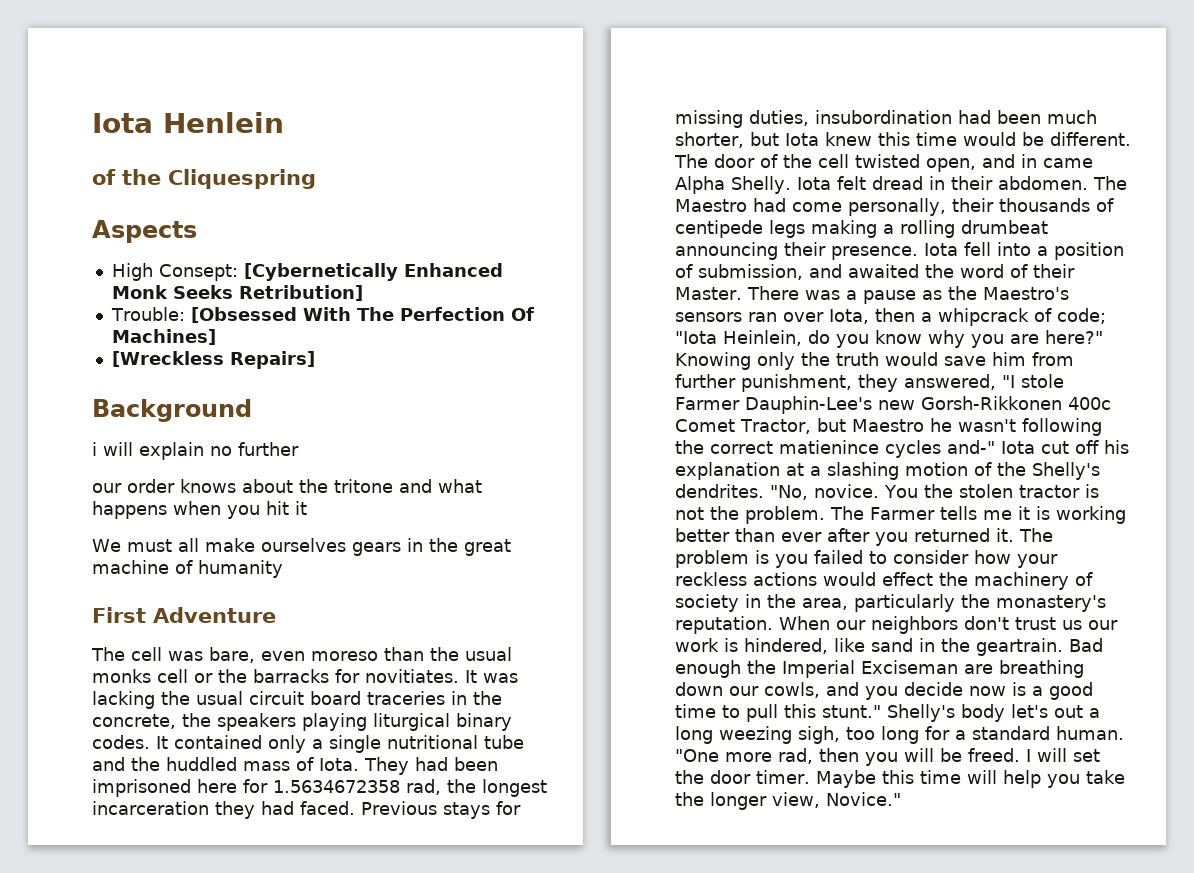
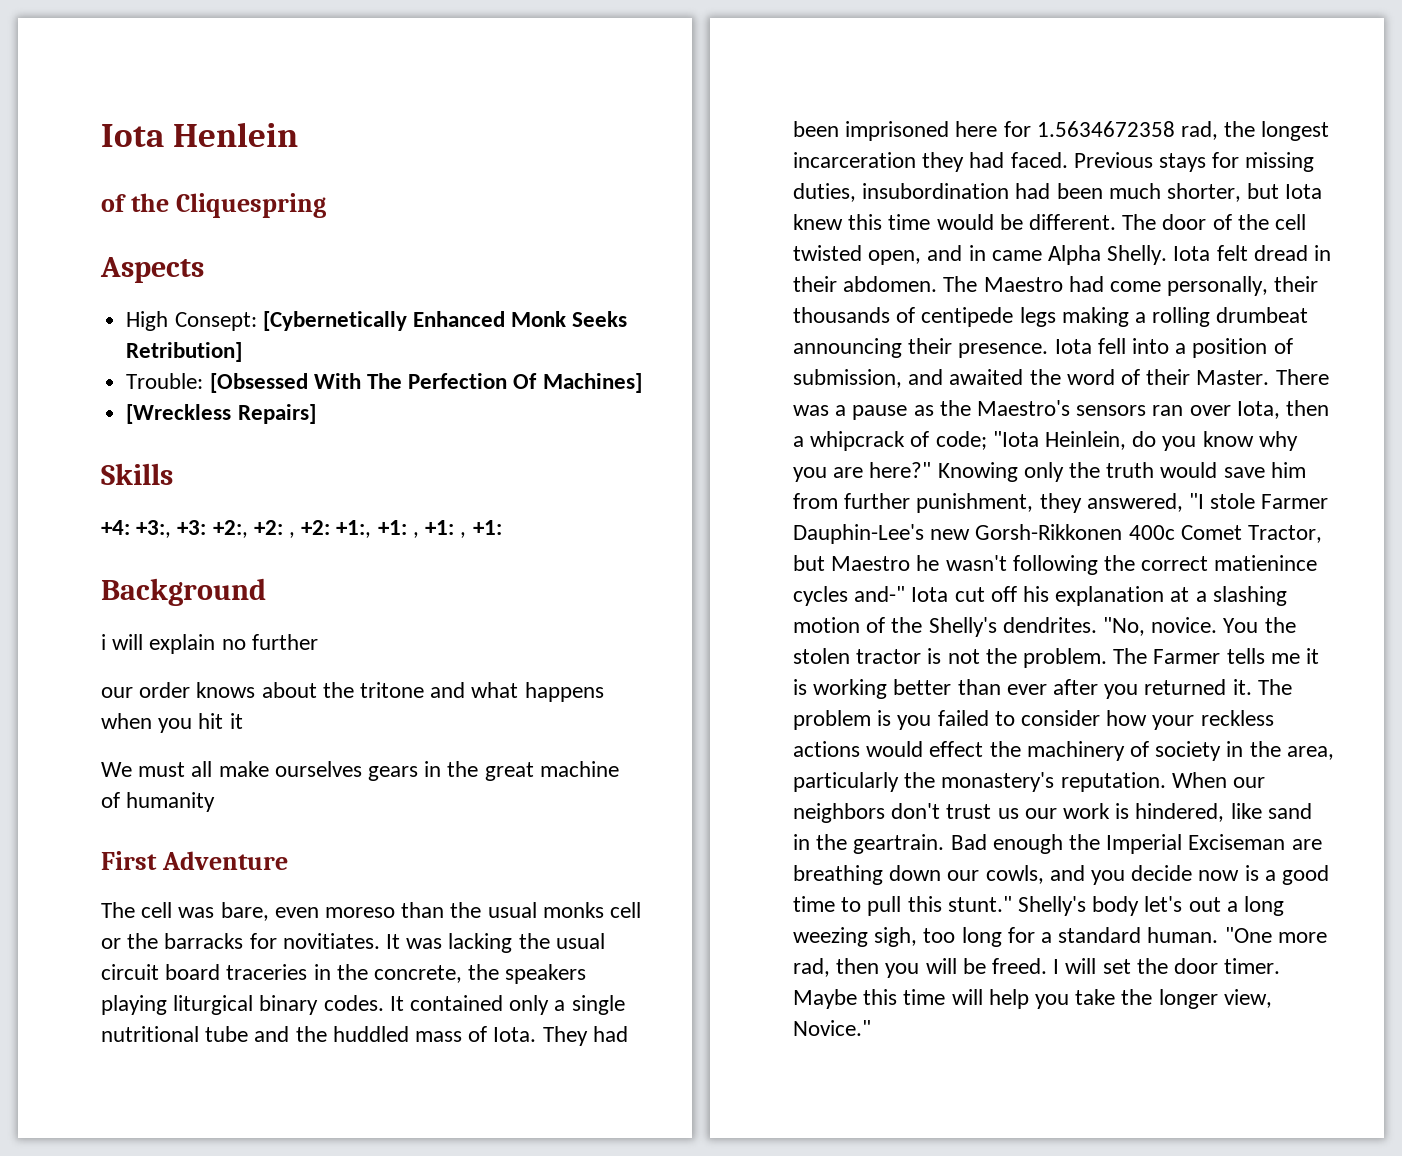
+ Skills
+ +4: +3:, +3: +2:, +2: , +2: +1:, +1: , +1: , +1:

